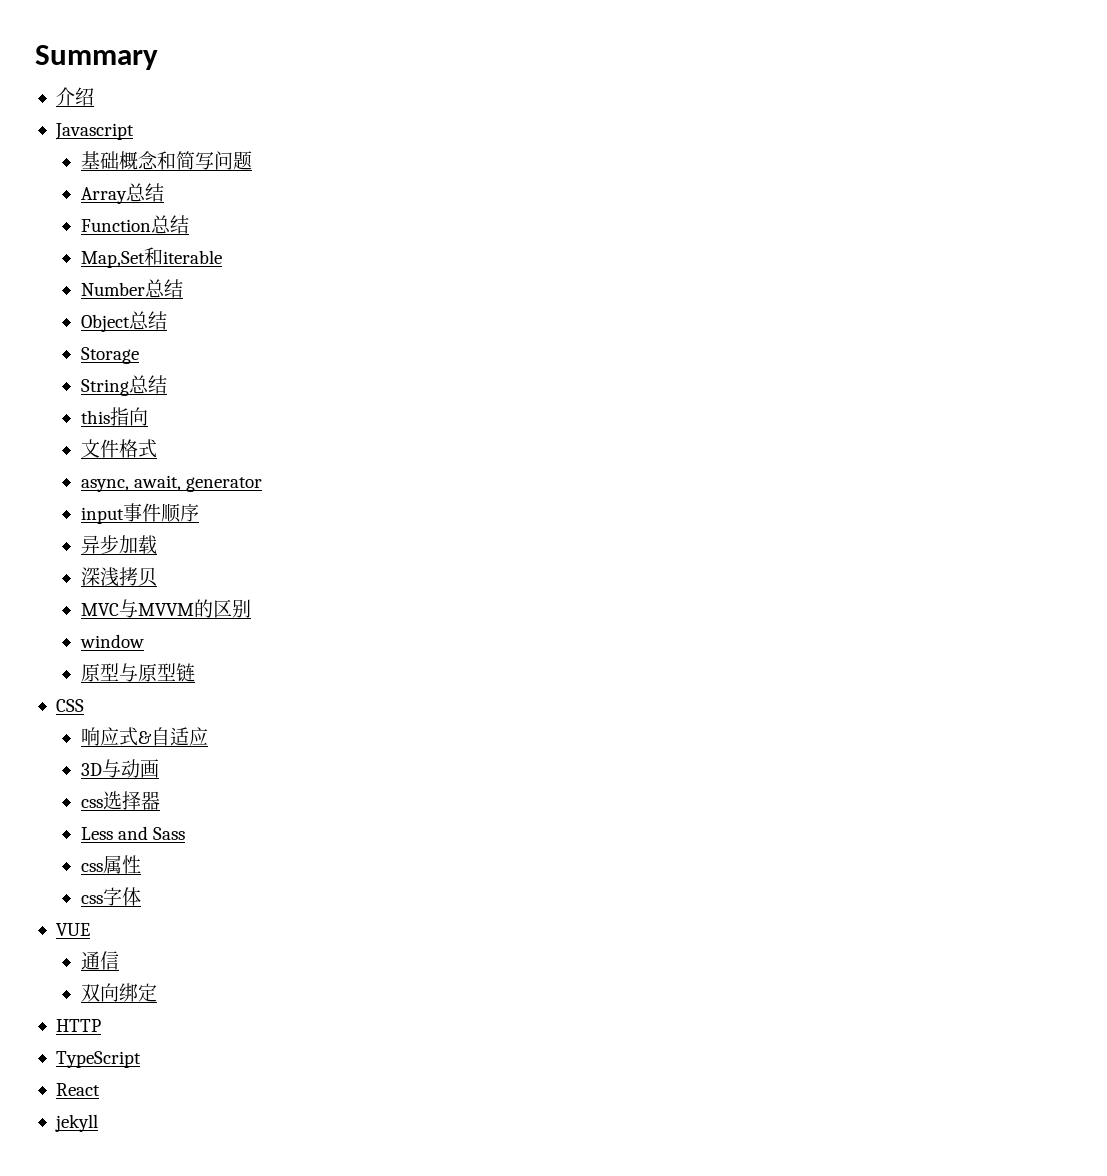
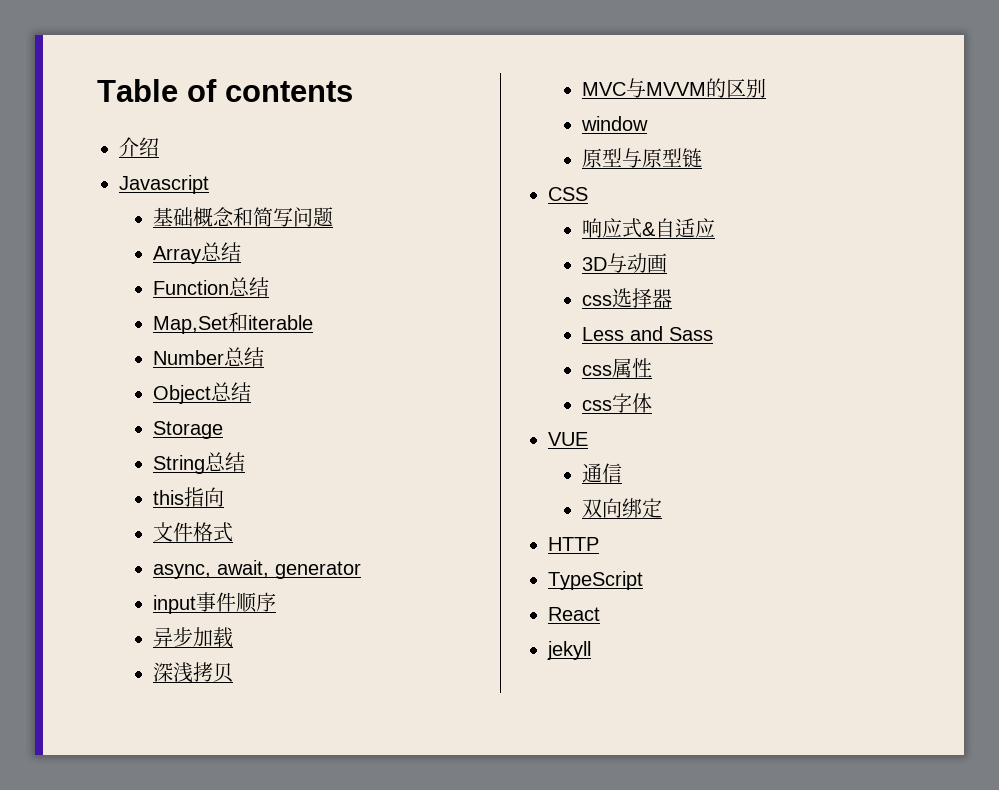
- Summary
+ Table of contents

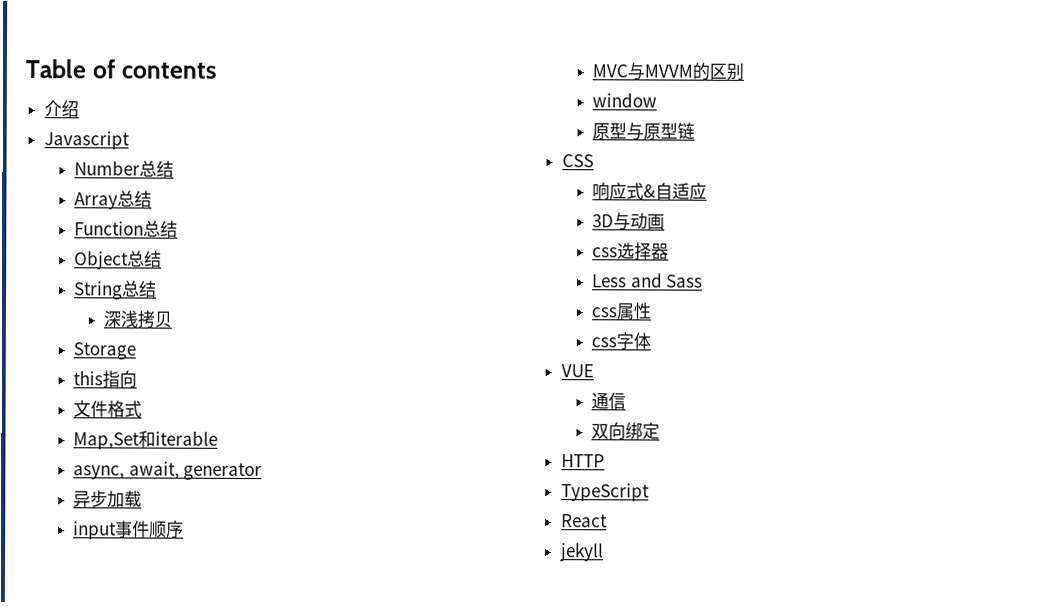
- 基础概念和简写问题
+ Number总结
- Map,Set和iterable
- Number总结
- Storage
+ 深浅拷贝
+ Storage
+ Map,Set和iterable
+ 异步加载
- 异步加载
- 深浅拷贝

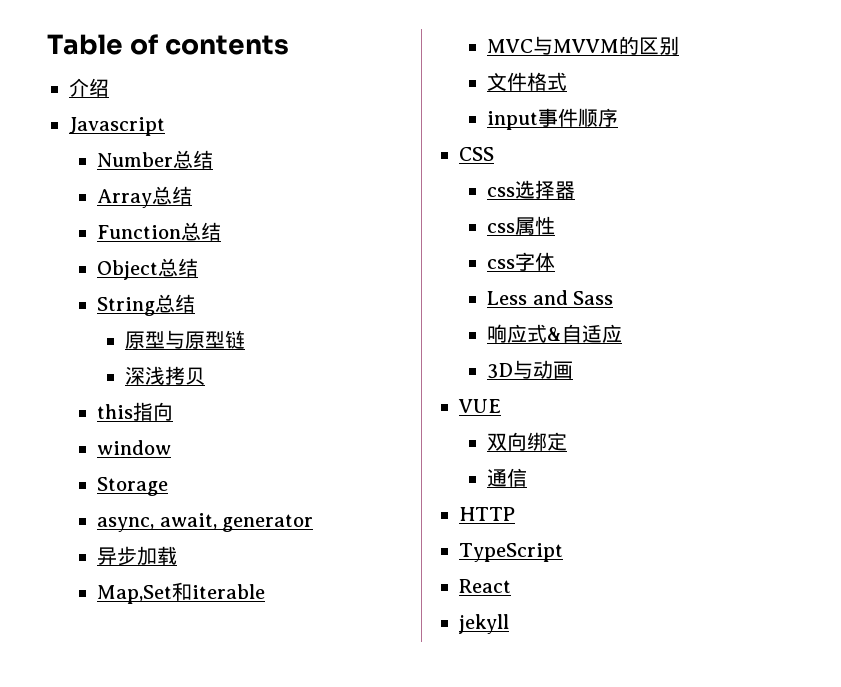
+ 原型与原型链
- Storage
- 文件格式
- Map,Set和iterable
+ window
+ Storage
- input事件顺序
+ Map,Set和iterable
- window
- 原型与原型链
+ 文件格式
+ input事件顺序
  CSS
+ css选择器
+ css属性
+ css字体
+ Less and Sass
- css选择器
- Less and Sass
- css属性
- css字体
- 通信
+ 通信

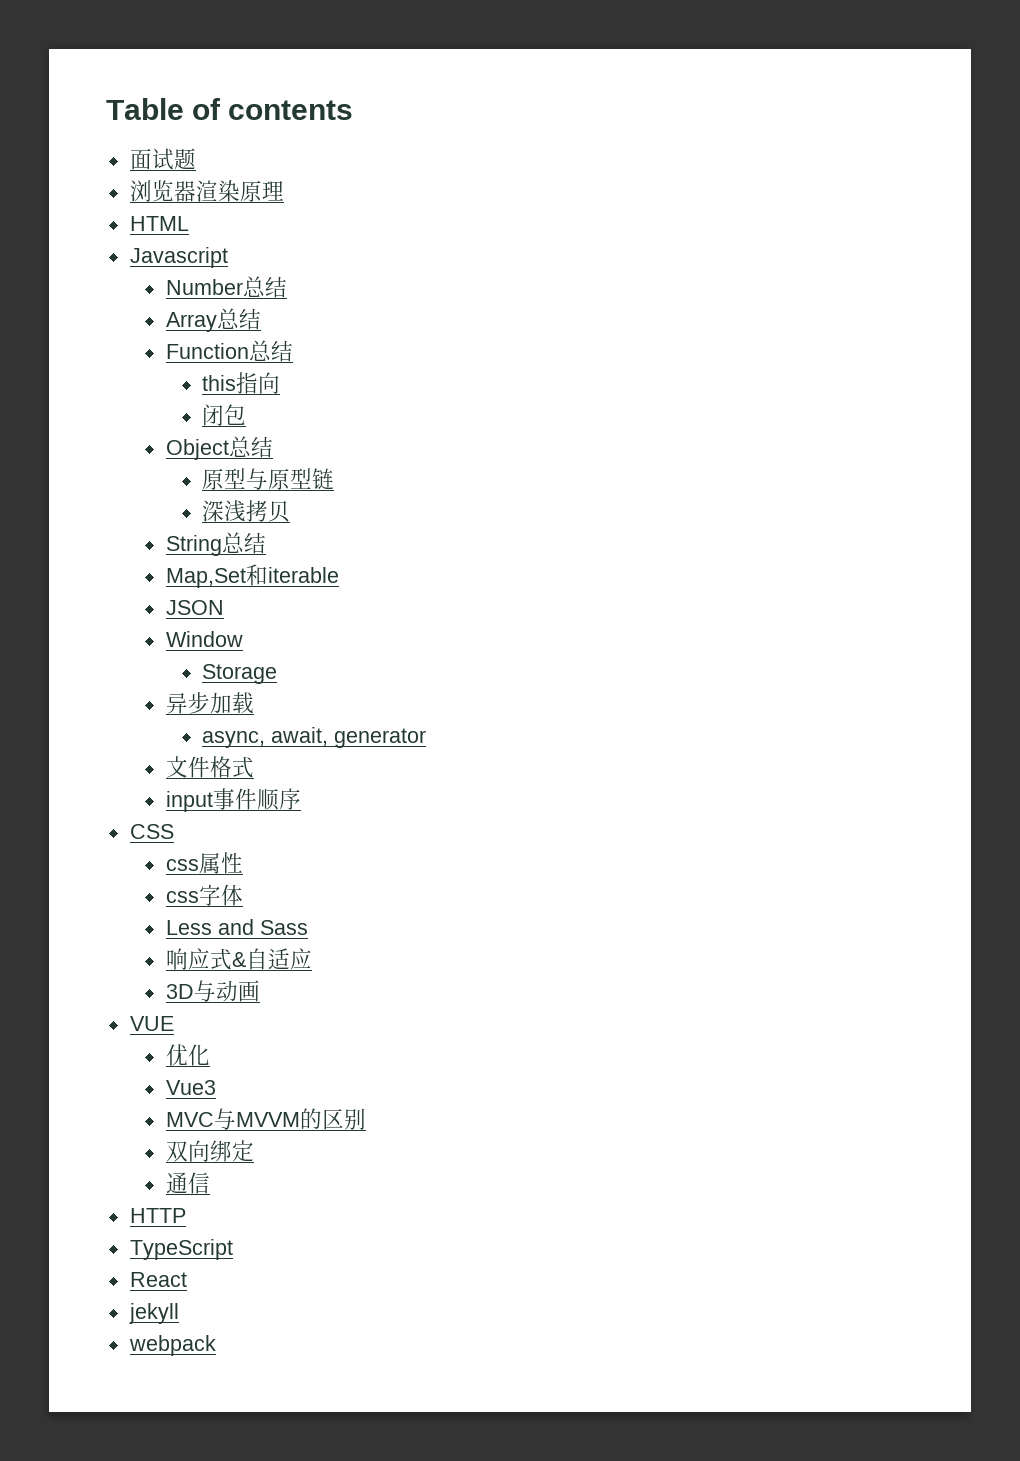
- 介绍
+ 面试题
+ 浏览器渲染原理
+ HTML
+ this指向
+ 闭包
- String总结
- this指向
- window
+ String总结
+ Map,Set和iterable
+ JSON
+ Window
  Storage
+ 异步加载
  async, await, generator
- 异步加载
- Map,Set和iterable
- MVC与MVVM的区别
- css选择器
+ 优化
+ Vue3
+ MVC与MVVM的区别
+ webpack

